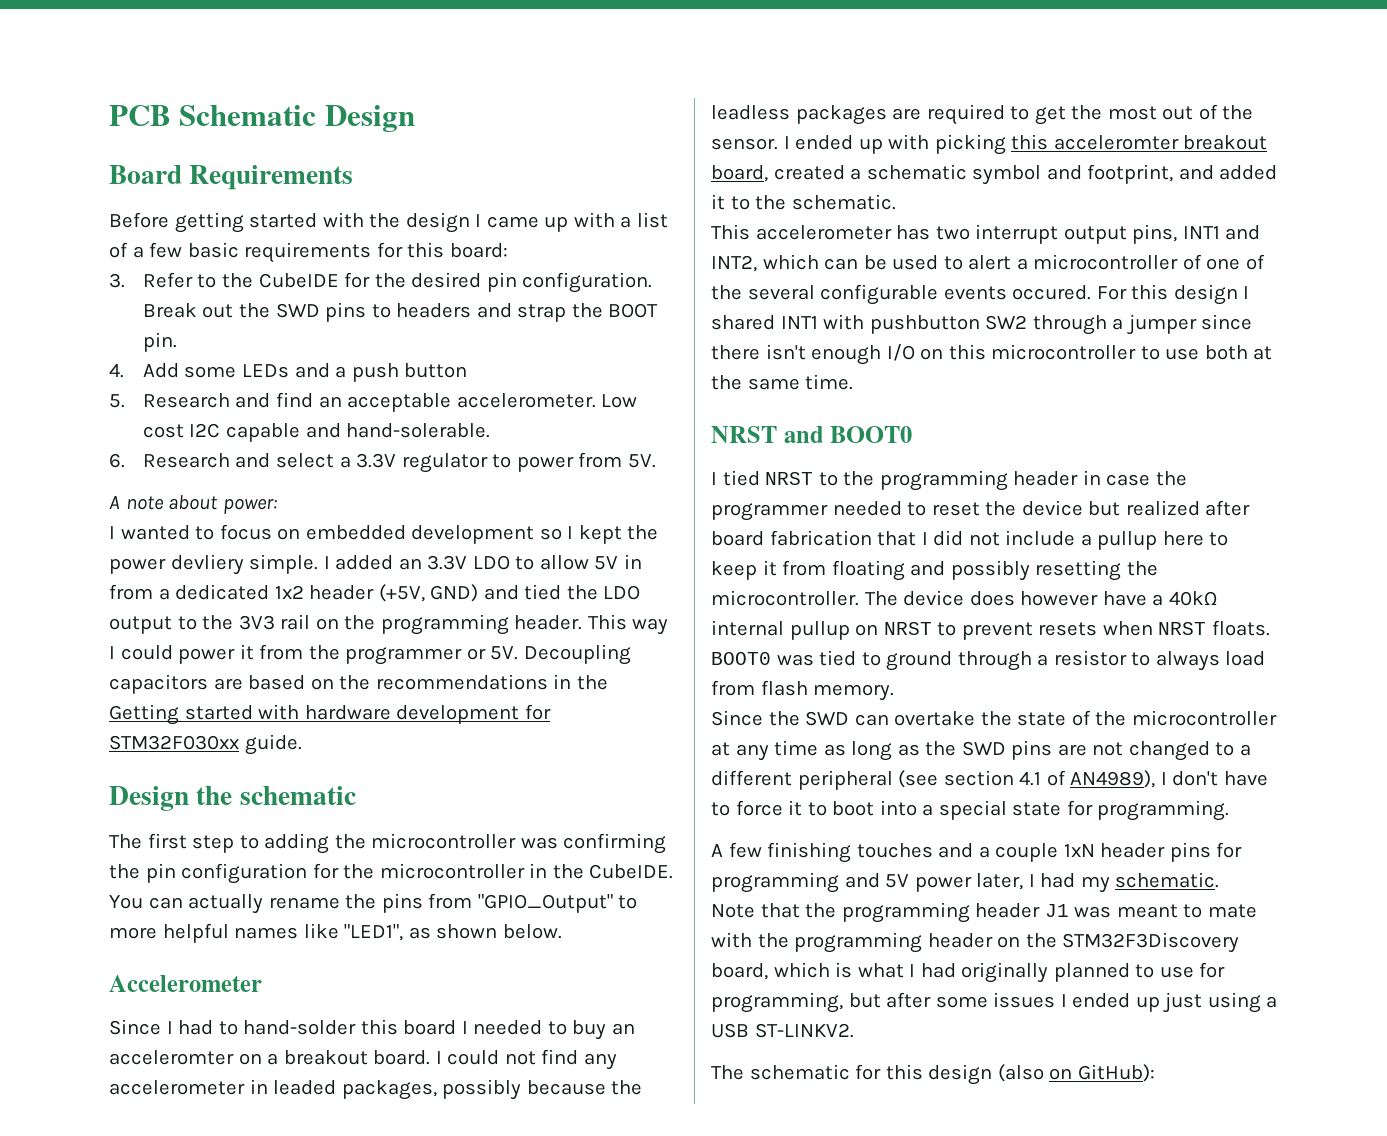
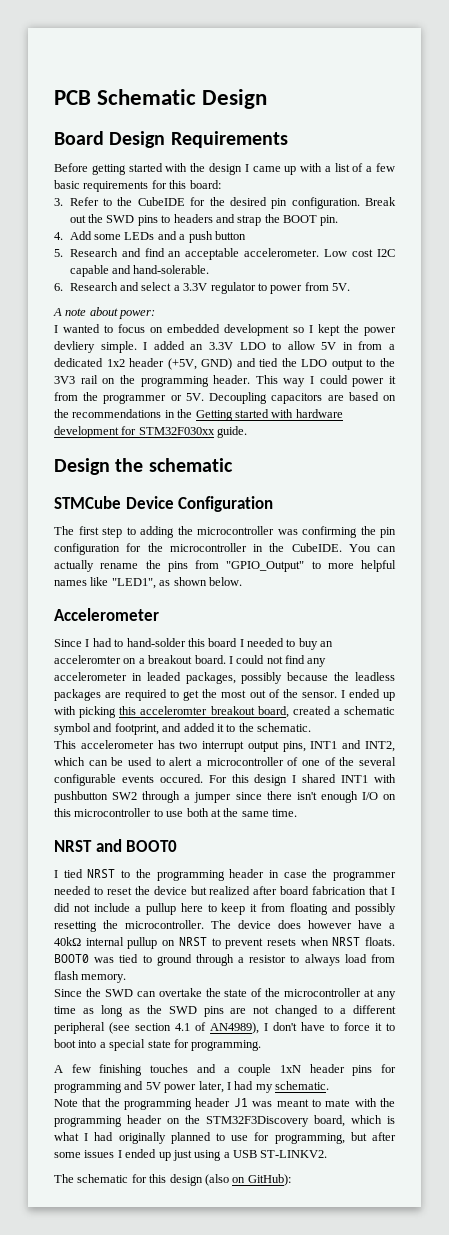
- Board Requirements
+ Board Design Requirements
+ STMCube Device Configuration

